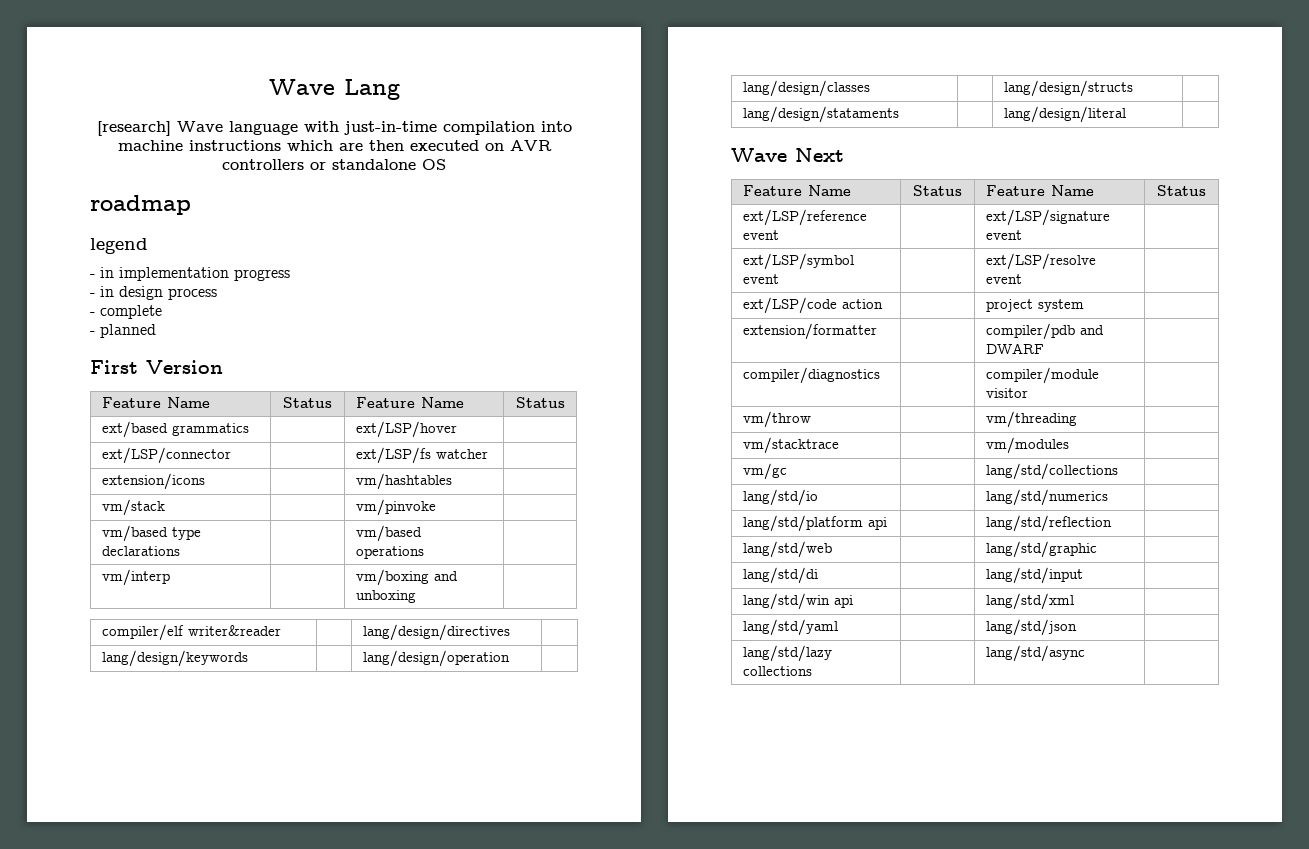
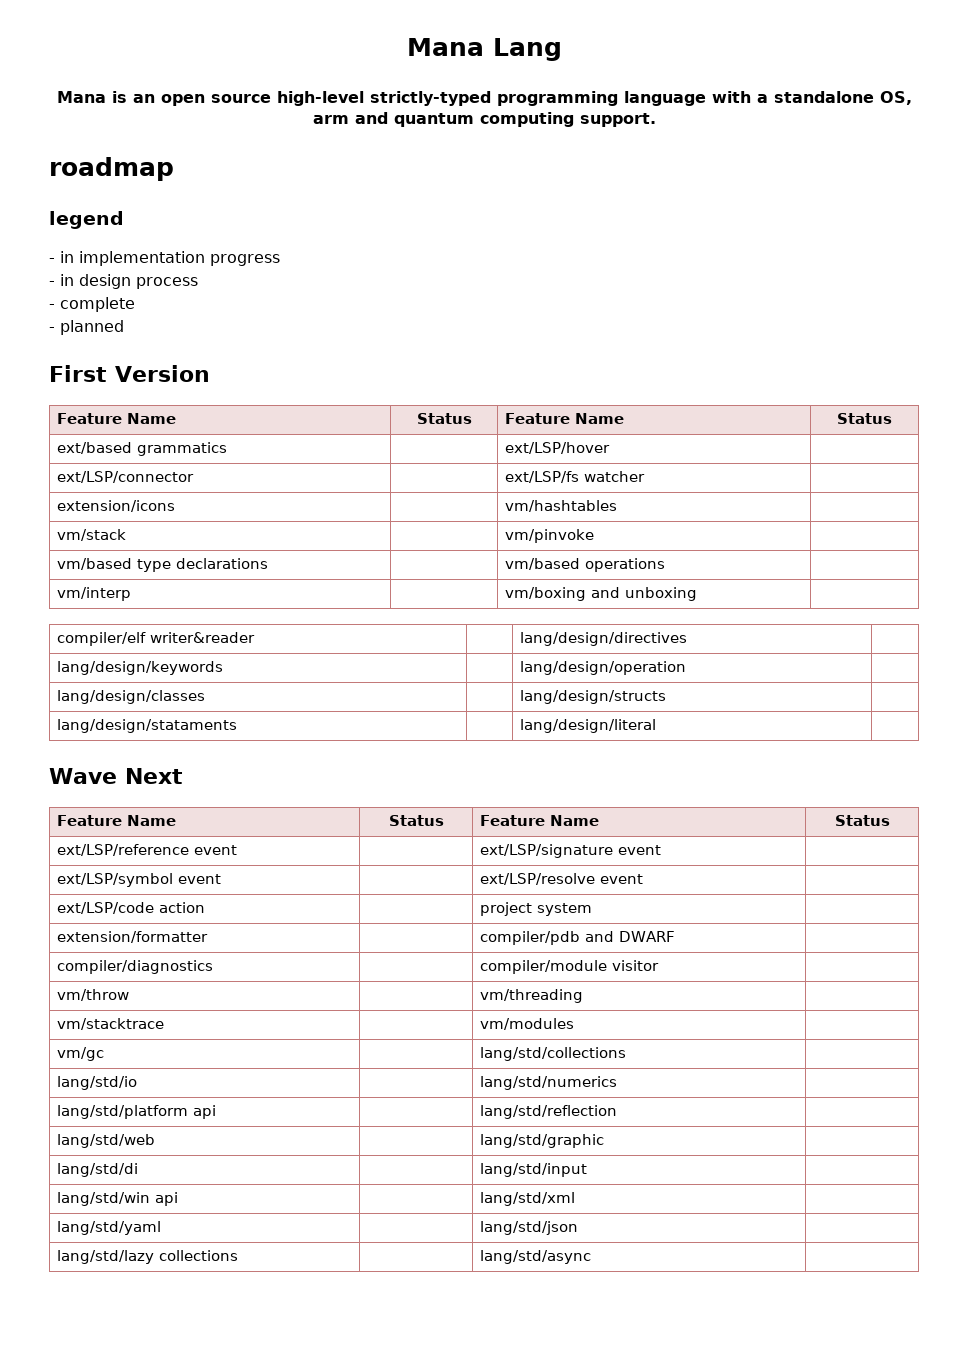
- Wave Lang
+ Mana Lang
- [research] Wave language with just-in-time compilation into machine instructions which are then executed on AVR controllers or standalone OS
+ Mana is an open source high-level strictly-typed programming language with a standalone OS, arm and quantum computing support.

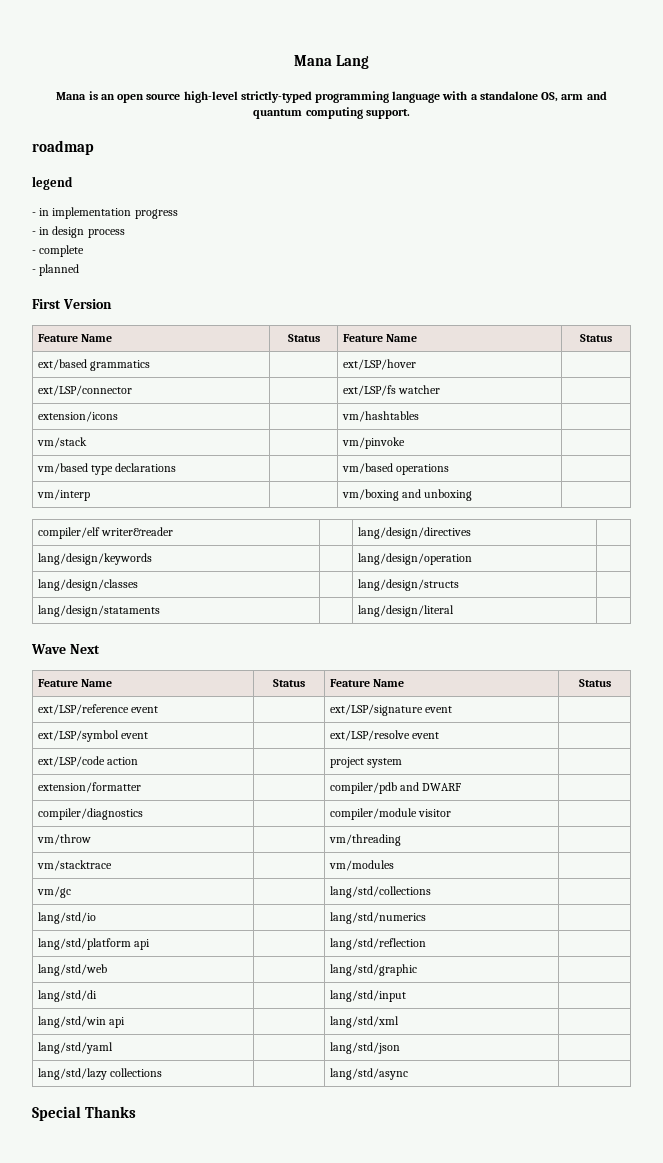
+ Special Thanks

